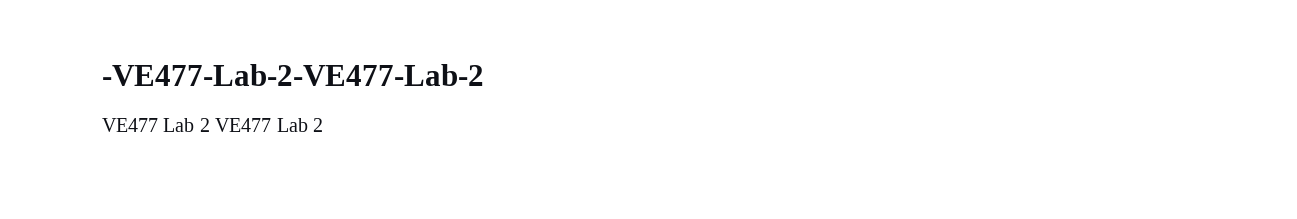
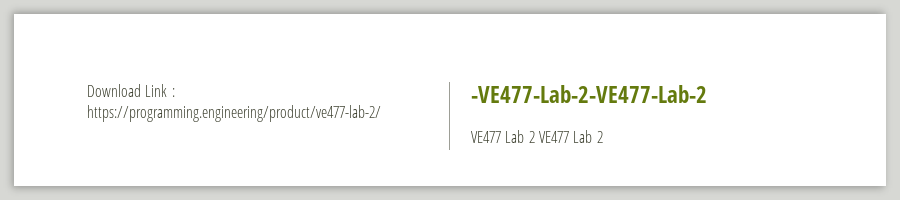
+ Download Link : https://programming.engineering/product/ve477-lab-2/

